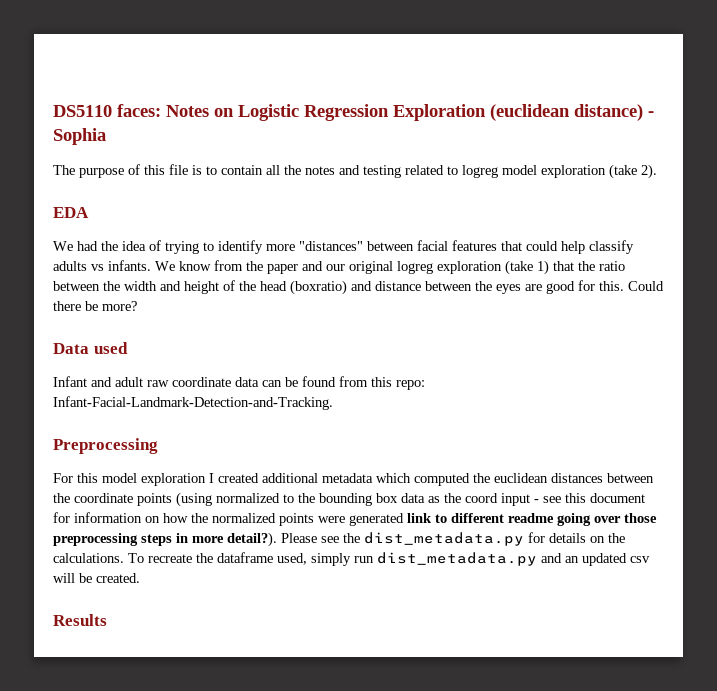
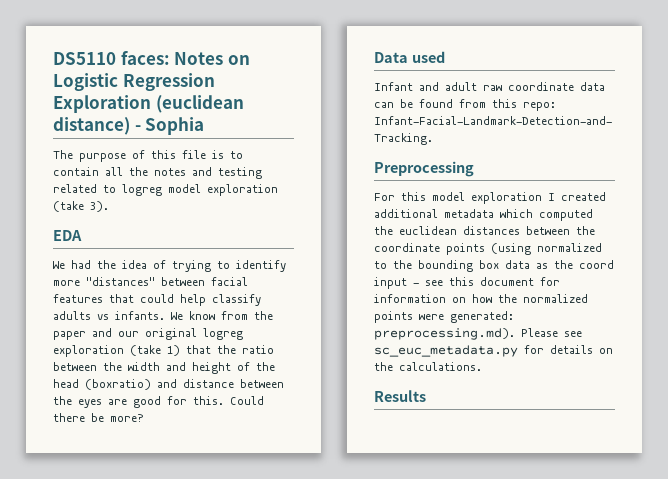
- The purpose of this file is to contain all the notes and testing related to logreg model exploration (take 2).
+ The purpose of this file is to contain all the notes and testing related to logreg model exploration (take 3).
- For this model exploration I created additional metadata which computed the euclidean distances between the coordinate points (using normalized to the bounding box data as the coord input - see this document for information on how the normalized points were generated link to different readme going over those preprocessing steps in more detail?). Please see the dist_metadata.py for details on the calculations. To recreate the dataframe used, simply run dist_metadata.py and an updated csv will be created.
+ For this model exploration I created additional metadata which computed the euclidean distances between the coordinate points (using normalized to the bounding box data as the coord input - see this document for information on how the normalized points were generated: preprocessing.md). Please see sc_euc_metadata.py for details on the calculations.

